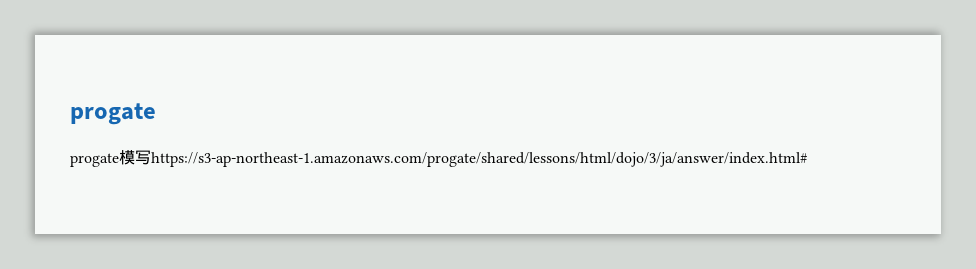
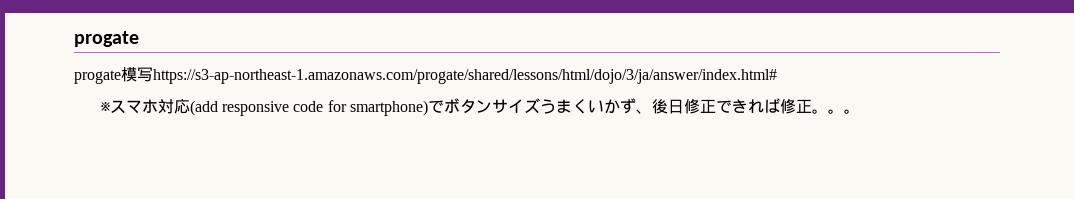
+ ※スマホ対応(add responsive code for smartphone)でボタンサイズうまくいかず、後日修正できれば修正。。。

